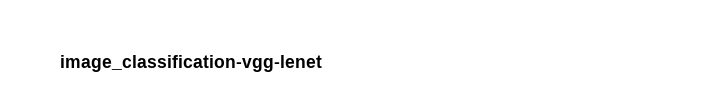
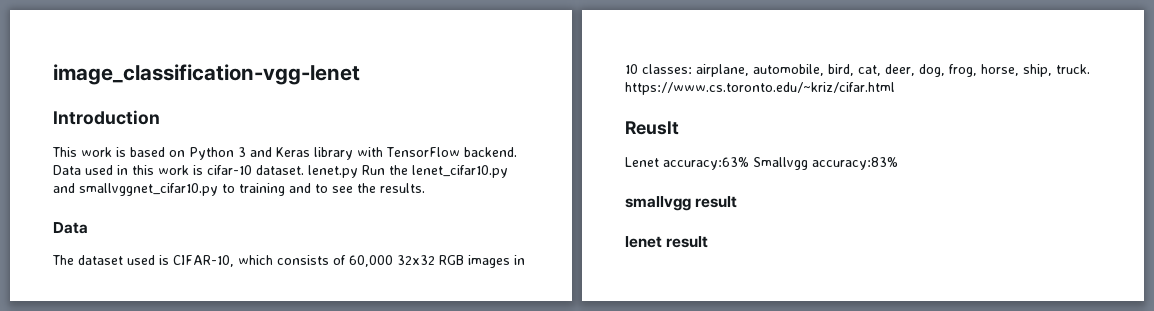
+ Introduction
+ This work is based on Python 3 and Keras library with TensorFlow backend. Data used in this work is cifar-10 dataset. lenet.py Run the lenet_cifar10.py and smallvggnet_cifar10.py to training and to see the results.
+ Data
+ The dataset used is CIFAR-10, which consists of 60,000 32x32 RGB images in 10 classes: airplane, automobile, bird, cat, deer, dog, frog, horse, ship, truck. https://www.cs.toronto.edu/~kriz/cifar.html
+ Reuslt
+ Lenet accuracy:63% Smallvgg accuracy:83%
+ smallvgg result
+ lenet result

